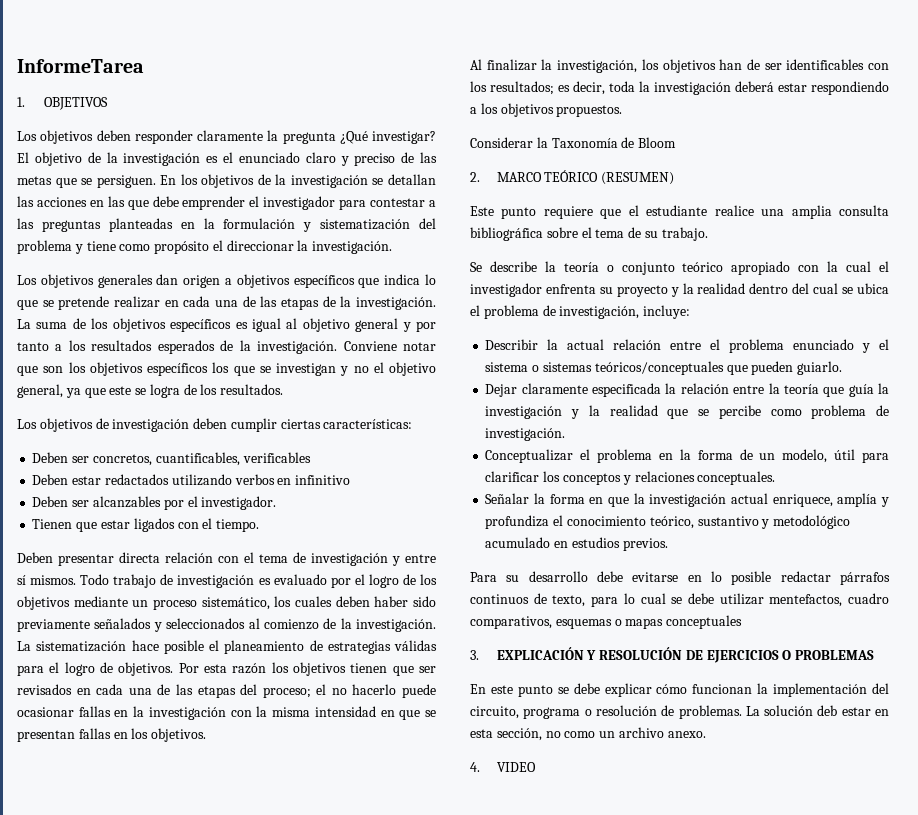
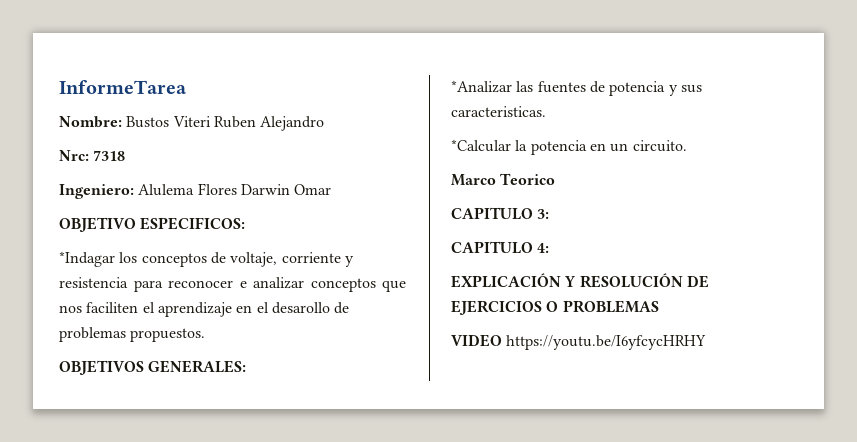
- 1. OBJETIVOS
- Los objetivos deben responder claramente la pregunta ¿Qué investigar? El objetivo de la investigación es el enunciado claro y preciso de las metas que se persiguen. En los objetivos de la investigación se detallan las acciones en las que debe emprender el investigador para contestar a las preguntas planteadas en la formulación y sistematización del problema y tiene como propósito el direccionar la investigación.
- Los objetivos generales dan origen a objetivos específicos que indica lo que se pretende realizar en cada una de las etapas de la investigación. La suma de los objetivos específicos es igual al objetivo general y por tanto a los resultados esperados de la investigación. Conviene notar que son los objetivos específicos los que se investigan y no el objetivo general, ya que este se logra de los resultados.
- Los objetivos de investigación deben cumplir ciertas características:
- Deben ser concretos, cuantificables, verificables
- Deben estar redactados utilizando verbos en infinitivo
- Deben ser alcanzables por el investigador.
- Tienen que estar ligados con el tiempo.
- Deben presentar directa relación con el tema de investigación y entre sí mismos. Todo trabajo de investigación es evaluado por el logro de los objetivos mediante un proceso sistemático, los cuales deben haber sido previamente señalados y seleccionados al comienzo de la investigación. La sistematización hace posible el planeamiento de estrategias válidas para el logro de objetivos. Por esta razón los objetivos tienen que ser revisados en cada una de las etapas del proceso; el no hacerlo puede ocasionar fallas en la investigación con la misma intensidad en que se presentan fallas en los objetivos.
- Al finalizar la investigación, los objetivos han de ser identificables con los resultados; es decir, toda la investigación deberá estar respondiendo a los objetivos propuestos.
- Considerar la Taxonomía de Bloom
- 2. MARCO TEÓRICO (RESUMEN)
- Este punto requiere que el estudiante realice una amplia consulta bibliográfica sobre el tema de su trabajo.
- Se describe la teoría o conjunto teórico apropiado con la cual el investigador enfrenta su proyecto y la realidad dentro del cual se ubica el problema de investigación, incluye:
- Describir la actual relación entre el problema enunciado y el sistema o sistemas teóricos/conceptuales que pueden guiarlo.
- Dejar claramente especificada la relación entre la teoría que guía la investigación y la realidad que se percibe como problema de investigación.
- Conceptualizar el problema en la forma de un modelo, útil para clarificar los conceptos y relaciones conceptuales.
- Señalar la forma en que la investigación actual enriquece, amplía y profundiza el conocimiento teórico, sustantivo y metodológico acumulado en estudios previos.
- Para su desarrollo debe evitarse en lo posible redactar párrafos continuos de texto, para lo cual se debe utilizar mentefactos, cuadro comparativos, esquemas o mapas conceptuales
- 3. EXPLICACIÓN Y RESOLUCIÓN DE EJERCICIOS O PROBLEMAS
+ Nombre: Bustos Viteri Ruben Alejandro
+ Nrc: 7318
+ Ingeniero: Alulema Flores Darwin Omar
+ OBJETIVO ESPECIFICOS:
+ *Indagar los conceptos de voltaje, corriente y resistencia para reconocer e analizar conceptos que nos faciliten el aprendizaje en el desarollo de problemas propuestos.
+ OBJETIVOS GENERALES:
+ *Analizar las fuentes de potencia y sus caracteristicas.
+ *Calcular la potencia en un circuito.
+ Marco Teorico
+ CAPITULO 3:
+ CAPITULO 4:
+ EXPLICACIÓN Y RESOLUCIÓN DE EJERCICIOS O PROBLEMAS
- En este punto se debe explicar cómo funcionan la implementación del circuito, programa o resolución de problemas. La solución deb estar en esta sección, no como un archivo anexo.
- 4. VIDEO
+ VIDEO https://youtu.be/I6yfcycHRHY

